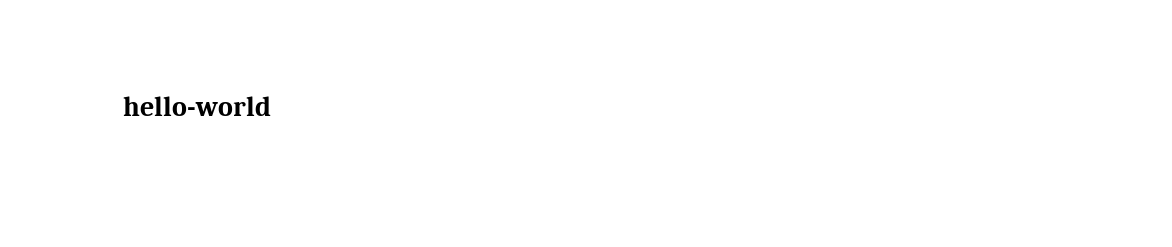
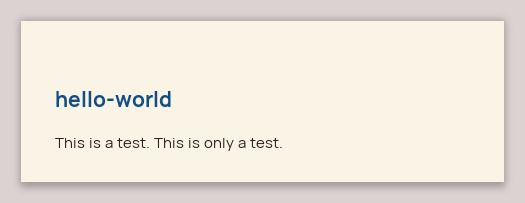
+ This is a test. This is only a test.

